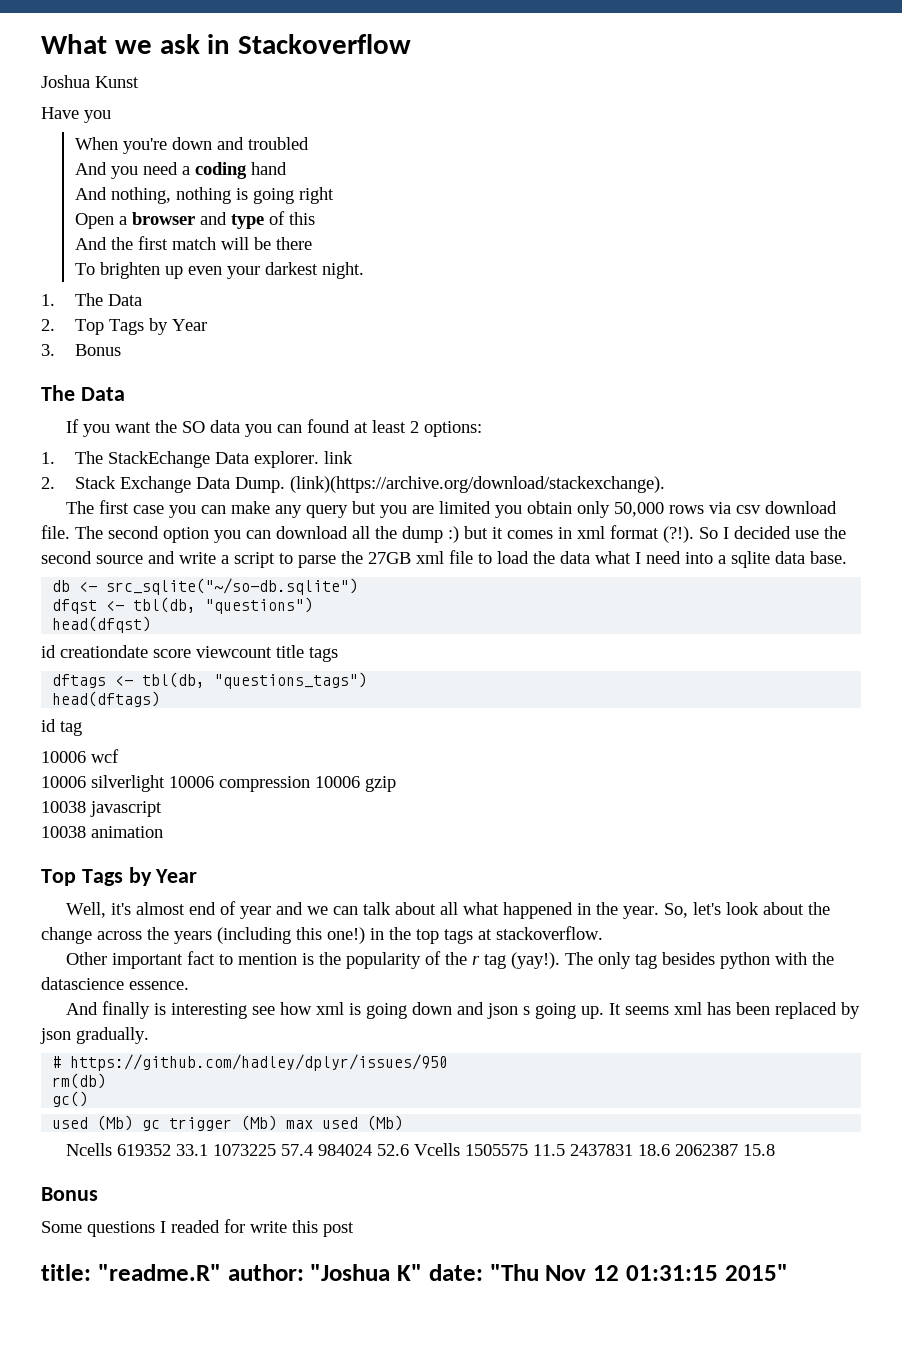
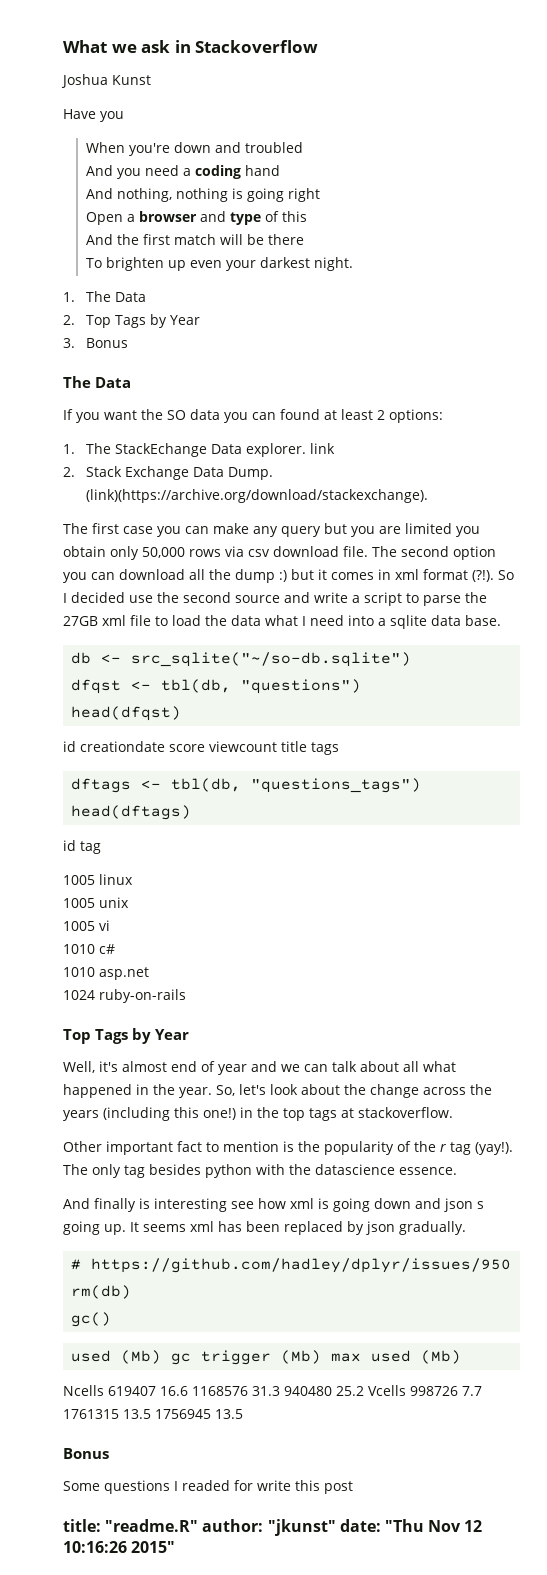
- 10006 wcf
- 10006 silverlight 10006 compression 10006 gzip
- 10038 javascript
- 10038 animation
+ 1005 linux
+ 1005 unix
+ 1005 vi
+ 1010 c#
+ 1010 asp.net
+ 1024 ruby-on-rails
- Ncells 619352 33.1 1073225 57.4 984024 52.6 Vcells 1505575 11.5 2437831 18.6 2062387 15.8
+ Ncells 619407 16.6 1168576 31.3 940480 25.2 Vcells 998726 7.7 1761315 13.5 1756945 13.5
- title: "readme.R" author: "Joshua K" date: "Thu Nov 12 01:31:15 2015"
+ title: "readme.R" author: "jkunst" date: "Thu Nov 12 10:16:26 2015"

